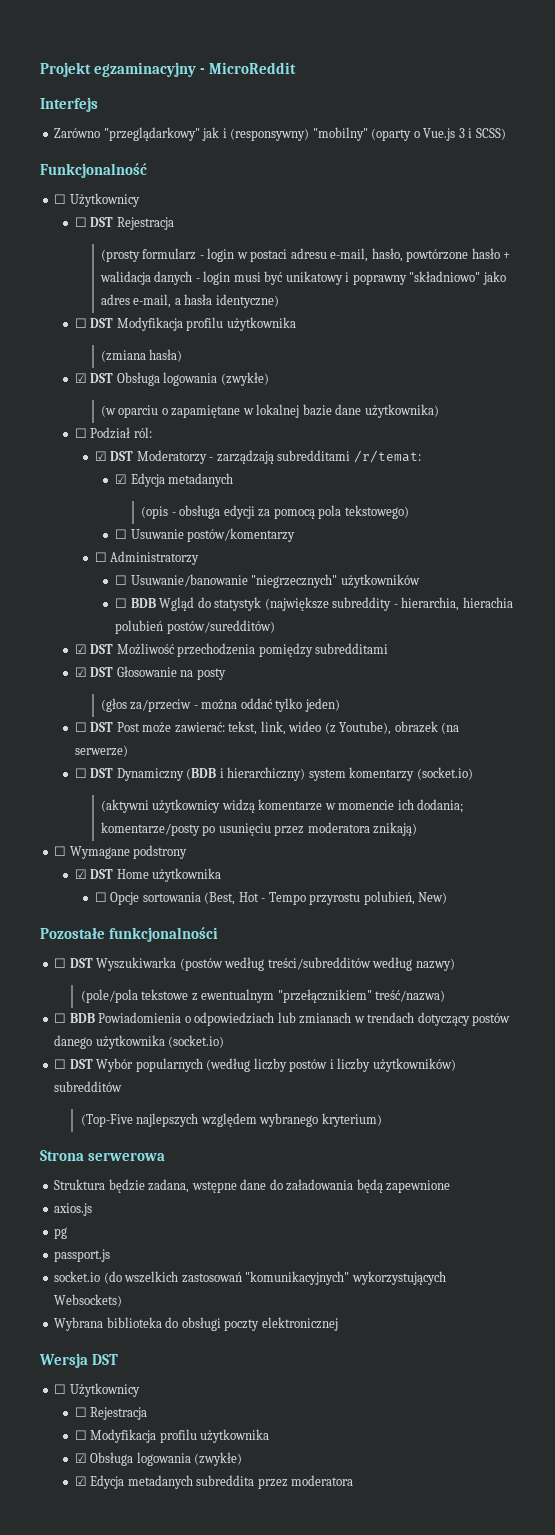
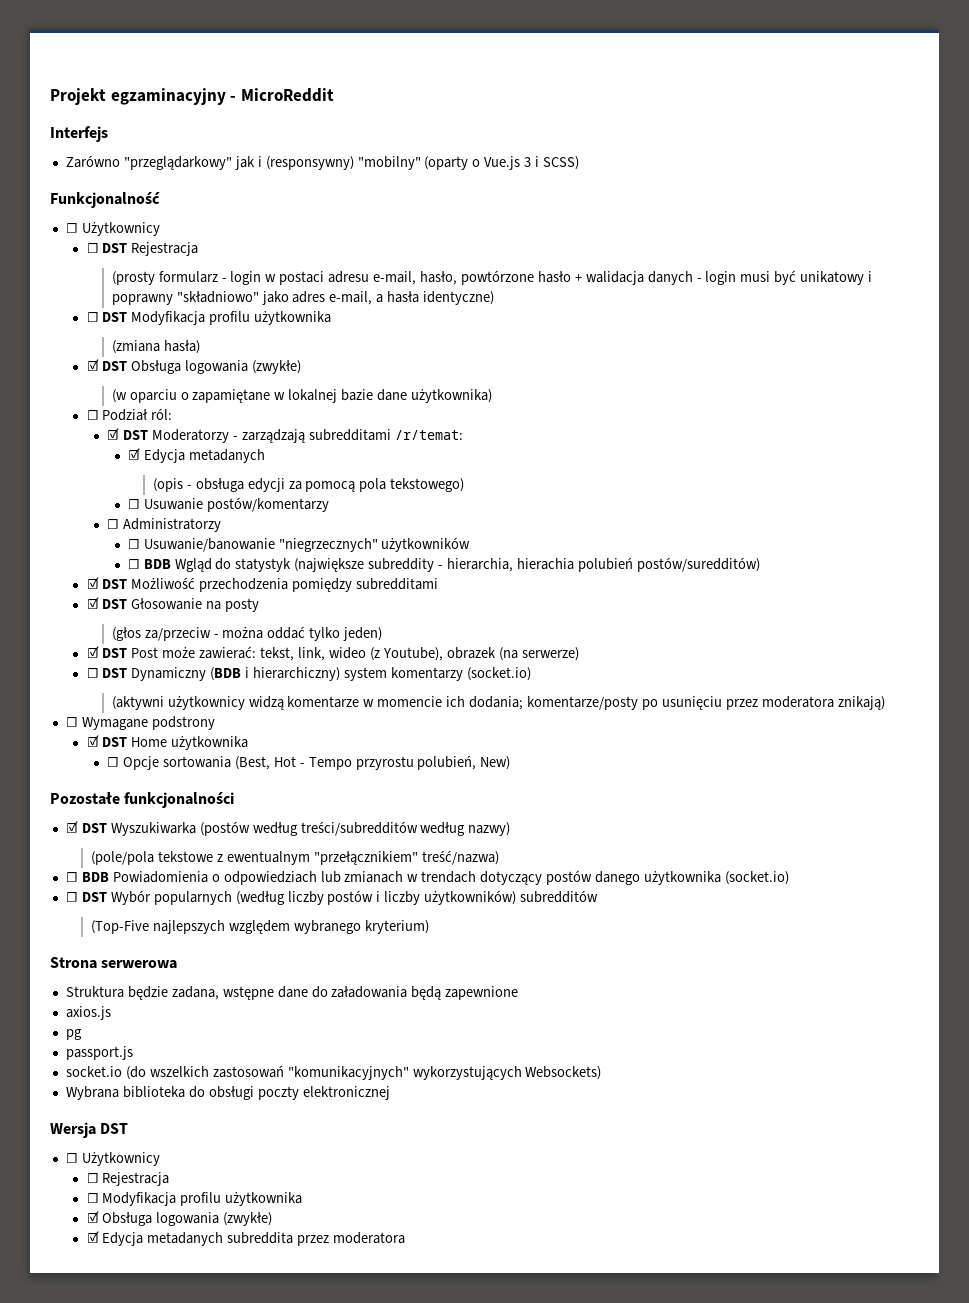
- ☐ DST Post może zawierać: tekst, link, wideo (z Youtube), obrazek (na serwerze)
+ ☑ DST Post może zawierać: tekst, link, wideo (z Youtube), obrazek (na serwerze)
- ☐ DST Wyszukiwarka (postów według treści/subredditów według nazwy)
+ ☑ DST Wyszukiwarka (postów według treści/subredditów według nazwy)

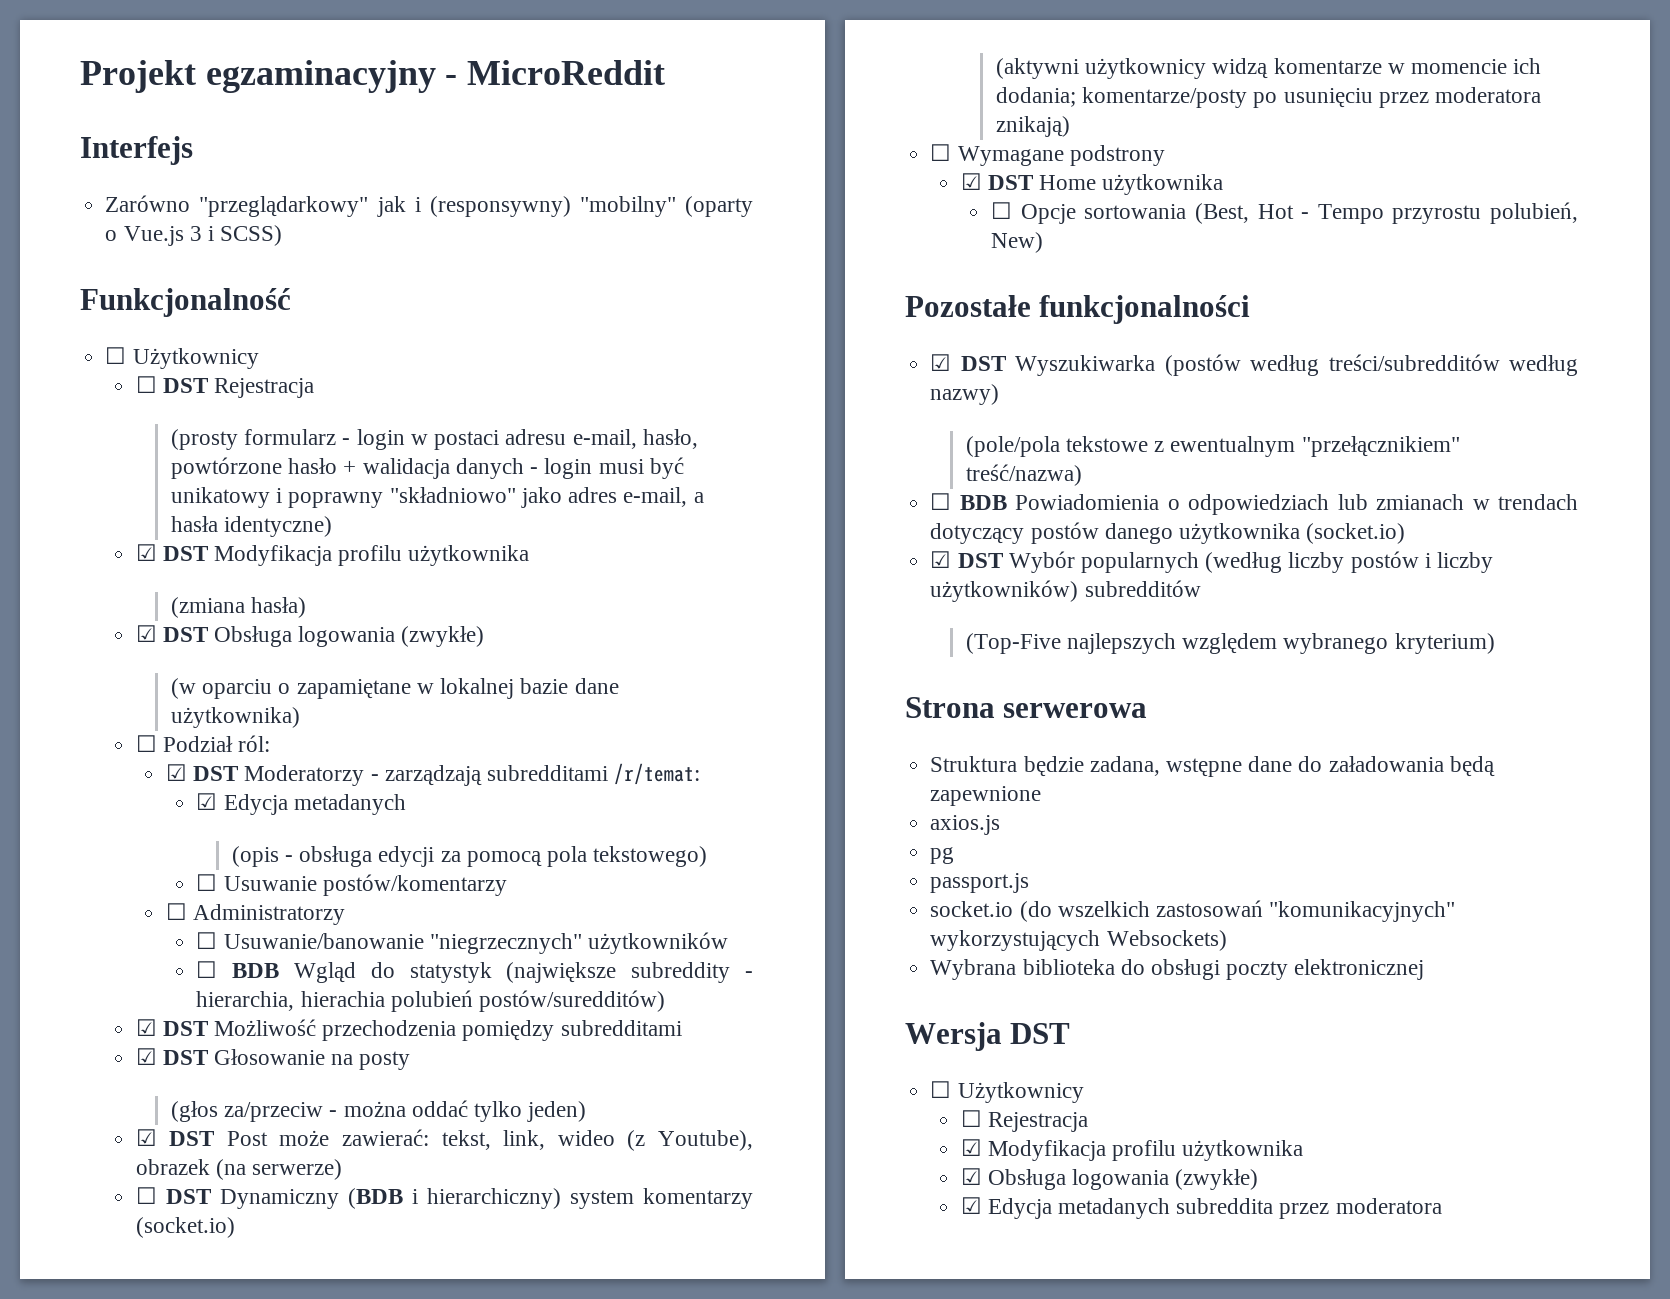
- ☐ DST Modyfikacja profilu użytkownika
+ ☑ DST Modyfikacja profilu użytkownika
- ☐ DST Wybór popularnych (według liczby postów i liczby użytkowników) subredditów
+ ☑ DST Wybór popularnych (według liczby postów i liczby użytkowników) subredditów
- ☐ Modyfikacja profilu użytkownika
+ ☑ Modyfikacja profilu użytkownika

